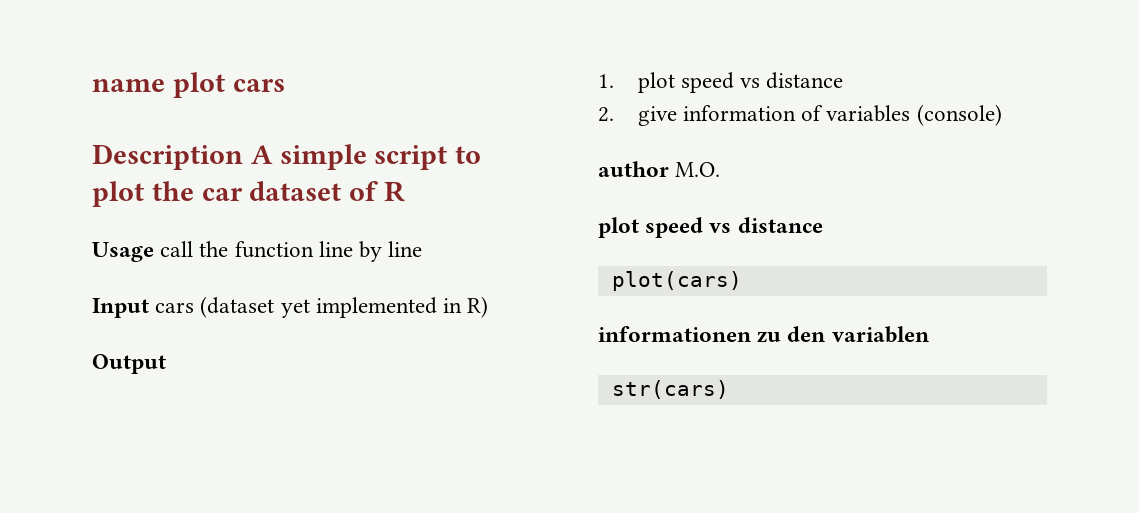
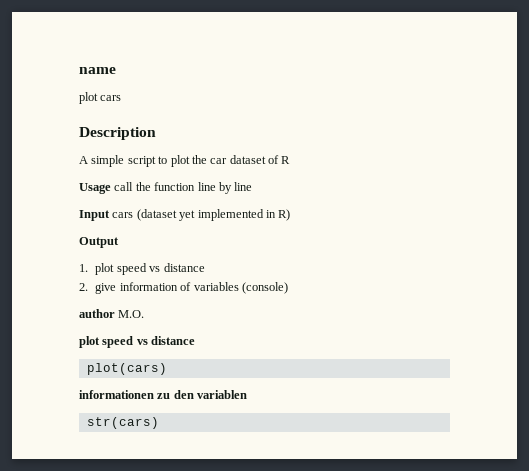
- name plot cars
+ name
+ plot cars
- Description A simple script to plot the car dataset of R
+ Description
+ A simple script to plot the car dataset of R

